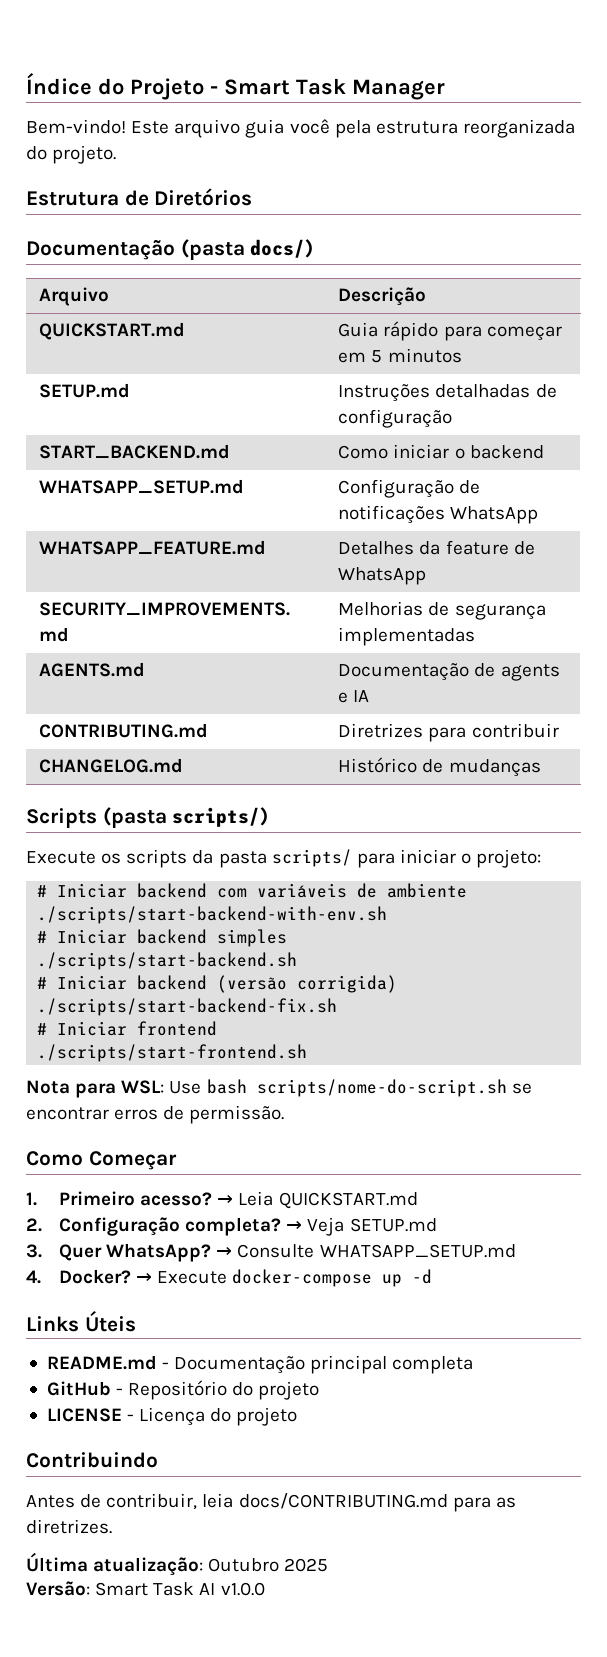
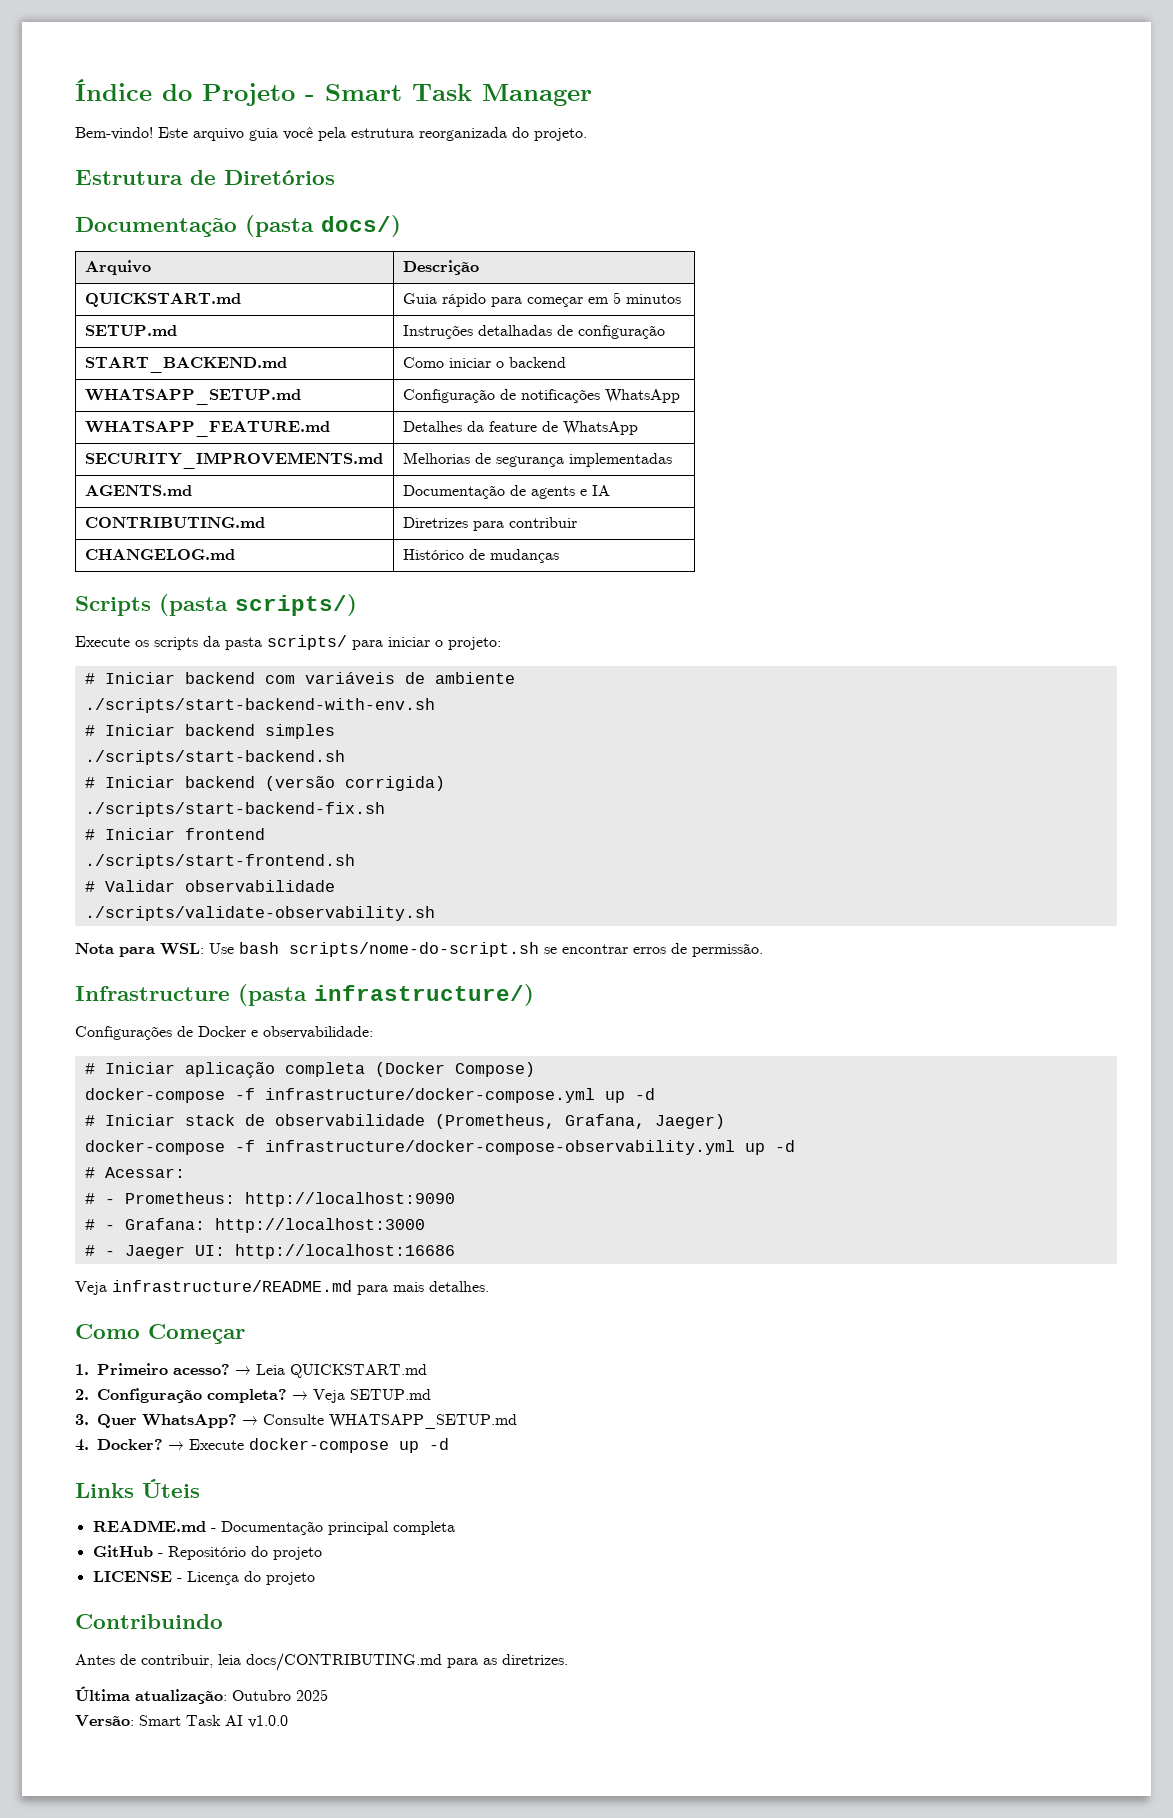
+ # Validar observabilidade
+ ./scripts/validate-observability.sh
+ Infrastructure (pasta infrastructure/)
+ Configurações de Docker e observabilidade:
+ # Iniciar aplicação completa (Docker Compose)
+ docker-compose -f infrastructure/docker-compose.yml up -d
+ # Iniciar stack de observabilidade (Prometheus, Grafana, Jaeger)
+ docker-compose -f infrastructure/docker-compose-observability.yml up -d
+ # Acessar:
+ # - Prometheus: http://localhost:9090
+ # - Grafana: http://localhost:3000
+ # - Jaeger UI: http://localhost:16686
+ Veja infrastructure/README.md para mais detalhes.

